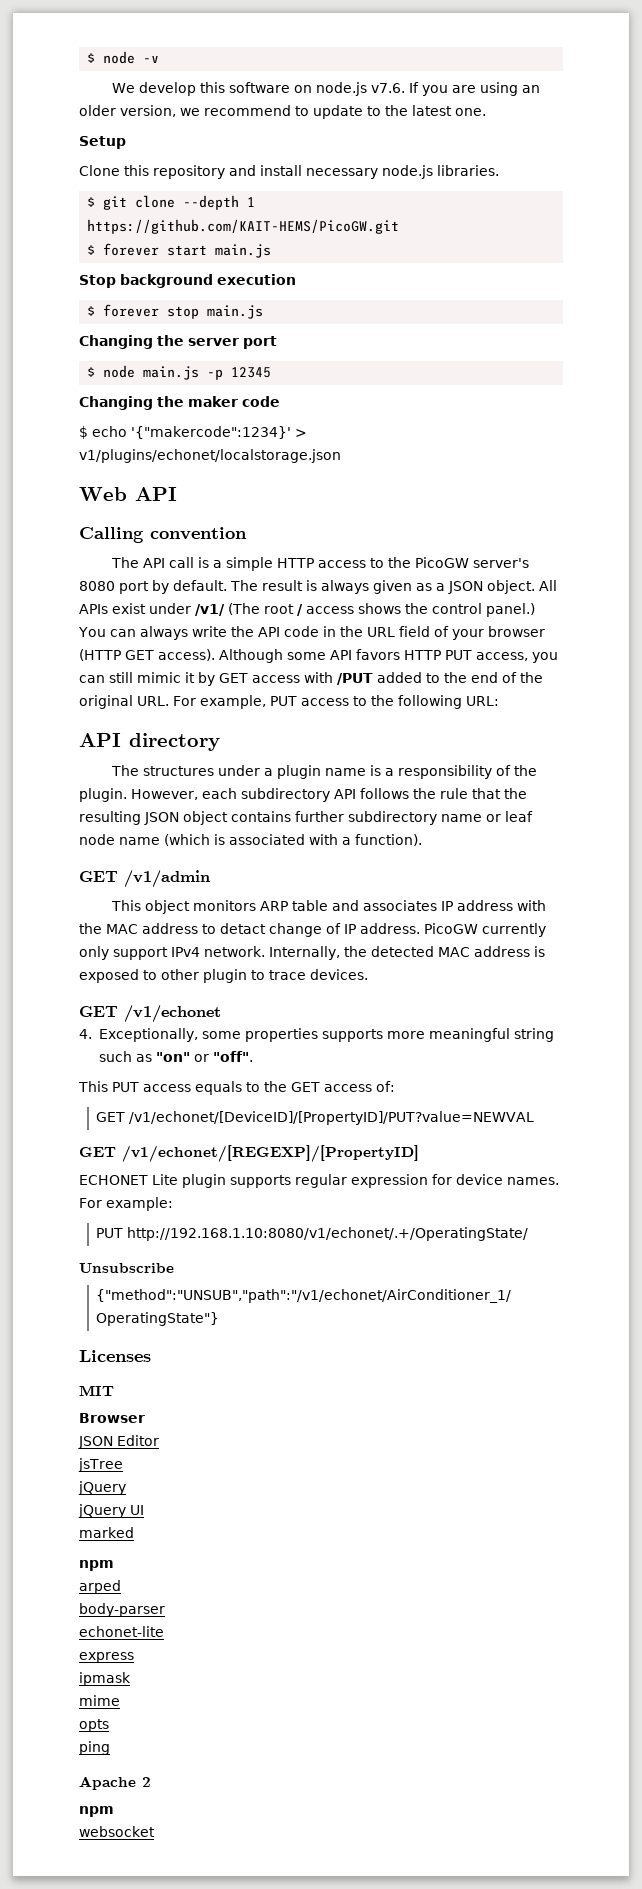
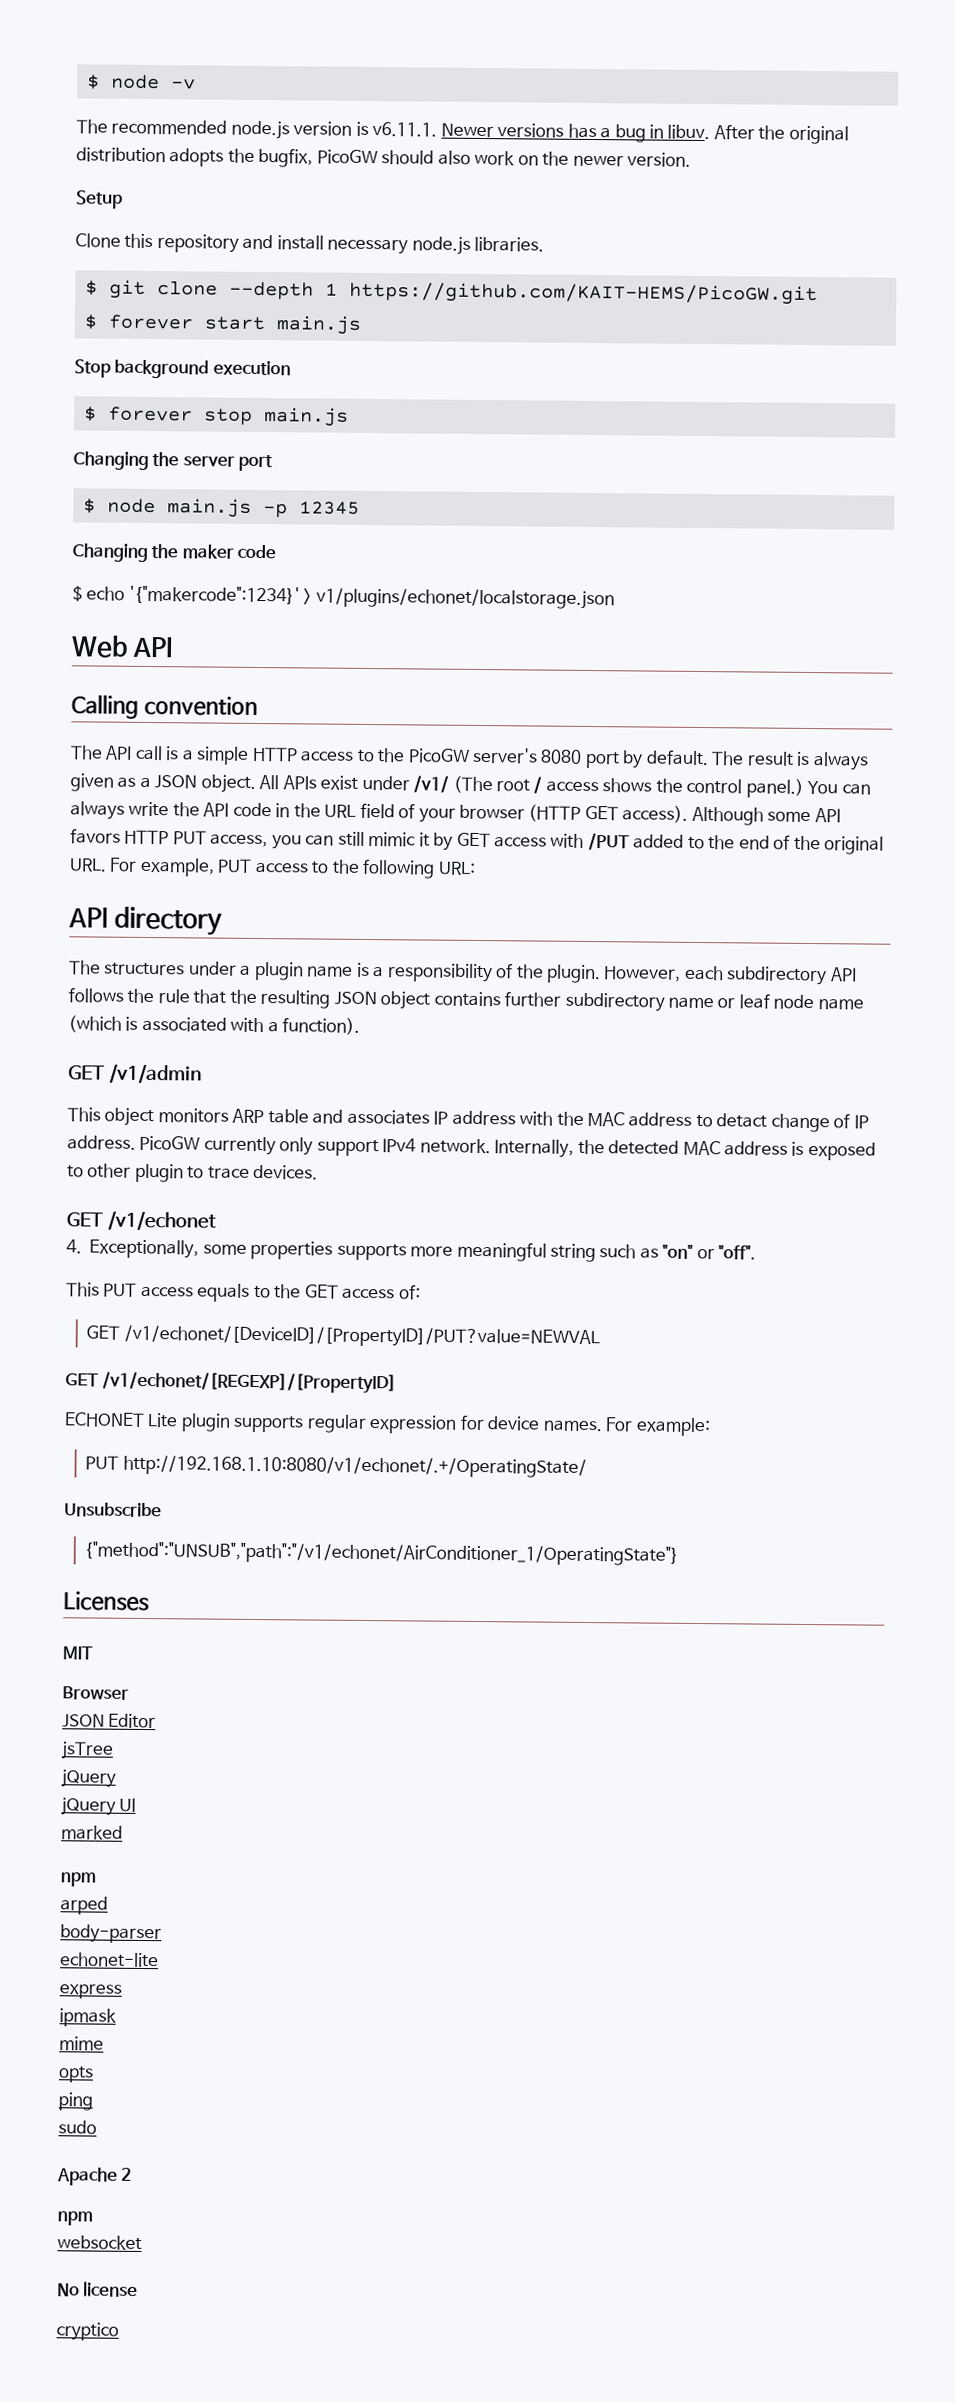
- We develop this software on node.js v7.6. If you are using an older version, we recommend to update to the latest one.
+ The recommended node.js version is v6.11.1. Newer versions has a bug in libuv. After the original distribution adopts the bugfix, PicoGW should also work on the newer version.
+ sudo
+ No license
+ cryptico

